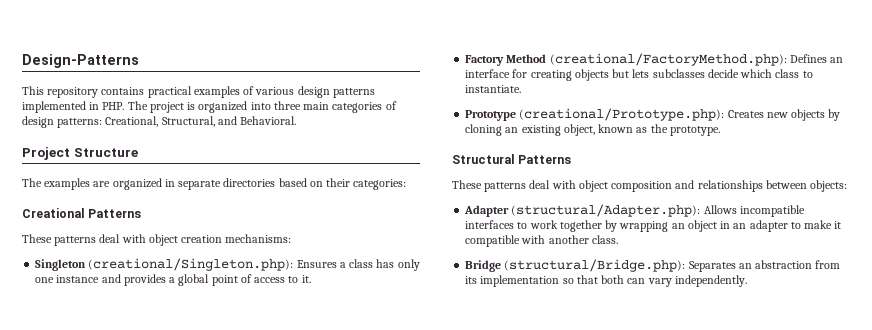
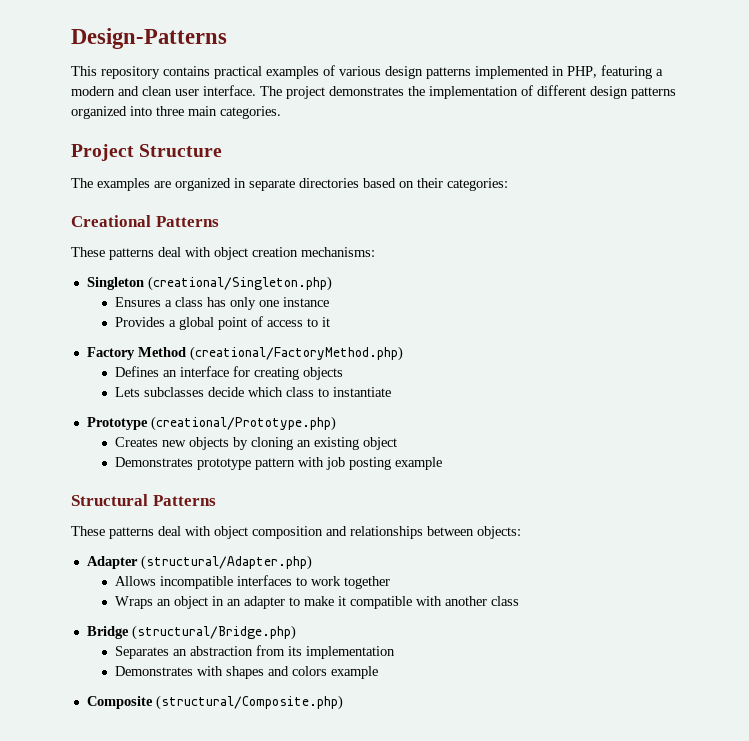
- This repository contains practical examples of various design patterns implemented in PHP. The project is organized into three main categories of design patterns: Creational, Structural, and Behavioral.
+ This repository contains practical examples of various design patterns implemented in PHP, featuring a modern and clean user interface. The project demonstrates the implementation of different design patterns organized into three main categories.
- Singleton (creational/Singleton.php): Ensures a class has only one instance and provides a global point of access to it.
+ Singleton (creational/Singleton.php)
+ Ensures a class has only one instance
+ Provides a global point of access to it
- Factory Method (creational/FactoryMethod.php): Defines an interface for creating objects but lets subclasses decide which class to instantiate.
+ Factory Method (creational/FactoryMethod.php)
+ Defines an interface for creating objects
+ Lets subclasses decide which class to instantiate
- Prototype (creational/Prototype.php): Creates new objects by cloning an existing object, known as the prototype.
+ Prototype (creational/Prototype.php)
+ Creates new objects by cloning an existing object
+ Demonstrates prototype pattern with job posting example
- Adapter (structural/Adapter.php): Allows incompatible interfaces to work together by wrapping an object in an adapter to make it compatible with another class.
+ Adapter (structural/Adapter.php)
+ Allows incompatible interfaces to work together
+ Wraps an object in an adapter to make it compatible with another class
- Bridge (structural/Bridge.php): Separates an abstraction from its implementation so that both can vary independently.
+ Bridge (structural/Bridge.php)
+ Separates an abstraction from its implementation
+ Demonstrates with shapes and colors example
+ Composite (structural/Composite.php)

